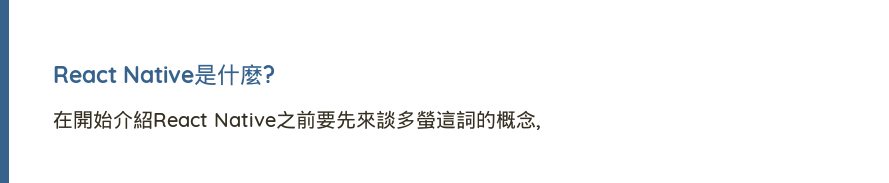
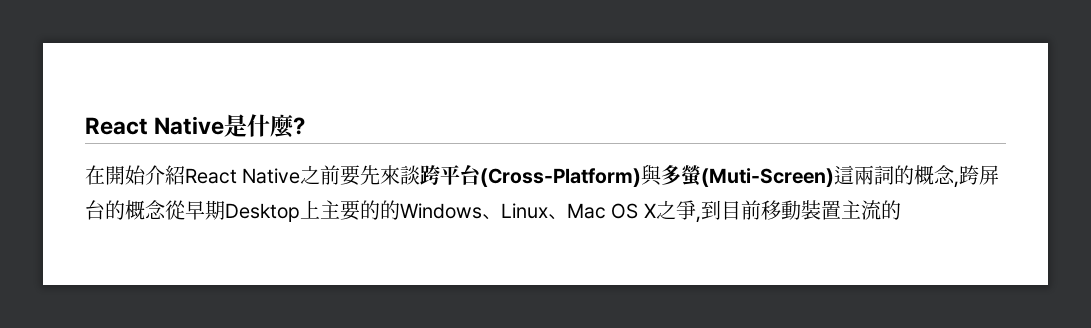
- 在開始介紹React Native之前要先來談多螢這詞的概念,
+ 在開始介紹React Native之前要先來談跨平台(Cross-Platform)與多螢(Muti-Screen)這兩詞的概念,跨屏台的概念從早期Desktop上主要的的Windows、Linux、Mac OS X之爭,到目前移動裝置主流的

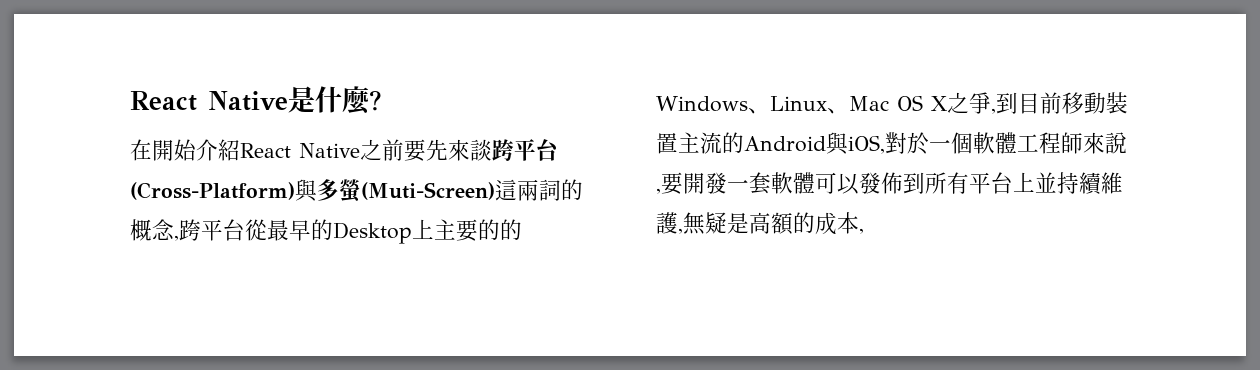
- 在開始介紹React Native之前要先來談跨平台(Cross-Platform)與多螢(Muti-Screen)這兩詞的概念,跨屏台的概念從早期Desktop上主要的的Windows、Linux、Mac OS X之爭,到目前移動裝置主流的
+ 在開始介紹React Native之前要先來談跨平台(Cross-Platform)與多螢(Muti-Screen)這兩詞的概念,跨平台從最早的Desktop上主要的的Windows、Linux、Mac OS X之爭,到目前移動裝置主流的Android與iOS,對於一個軟體工程師來說,要開發一套軟體可以發佈到所有平台上並持續維護,無疑是高額的成本,

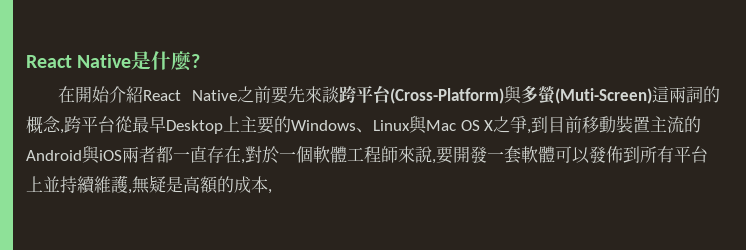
- 在開始介紹React Native之前要先來談跨平台(Cross-Platform)與多螢(Muti-Screen)這兩詞的概念,跨平台從最早的Desktop上主要的的Windows、Linux、Mac OS X之爭,到目前移動裝置主流的Android與iOS,對於一個軟體工程師來說,要開發一套軟體可以發佈到所有平台上並持續維護,無疑是高額的成本,
+ 在開始介紹React Native之前要先來談跨平台(Cross-Platform)與多螢(Muti-Screen)這兩詞的概念,跨平台從最早Desktop上主要的Windows、Linux與Mac OS X之爭,到目前移動裝置主流的Android與iOS兩者都一直存在,對於一個軟體工程師來說,要開發一套軟體可以發佈到所有平台上並持續維護,無疑是高額的成本,

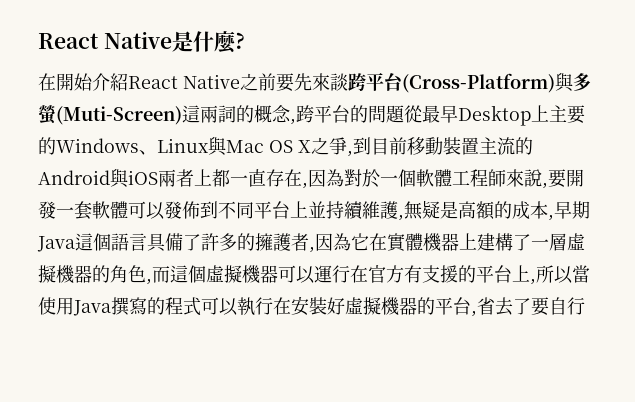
- 在開始介紹React Native之前要先來談跨平台(Cross-Platform)與多螢(Muti-Screen)這兩詞的概念,跨平台從最早Desktop上主要的Windows、Linux與Mac OS X之爭,到目前移動裝置主流的Android與iOS兩者都一直存在,對於一個軟體工程師來說,要開發一套軟體可以發佈到所有平台上並持續維護,無疑是高額的成本,
+ 在開始介紹React Native之前要先來談跨平台(Cross-Platform)與多螢(Muti-Screen)這兩詞的概念,跨平台的問題從最早Desktop上主要的Windows、Linux與Mac OS X之爭,到目前移動裝置主流的Android與iOS兩者上都一直存在,因為對於一個軟體工程師來說,要開發一套軟體可以發佈到不同平台上並持續維護,無疑是高額的成本,早期Java這個語言具備了許多的擁護者,因為它在實體機器上建構了一層虛擬機器的角色,而這個虛擬機器可以運行在官方有支援的平台上,所以當使用Java撰寫的程式可以執行在安裝好虛擬機器的平台,省去了要自行

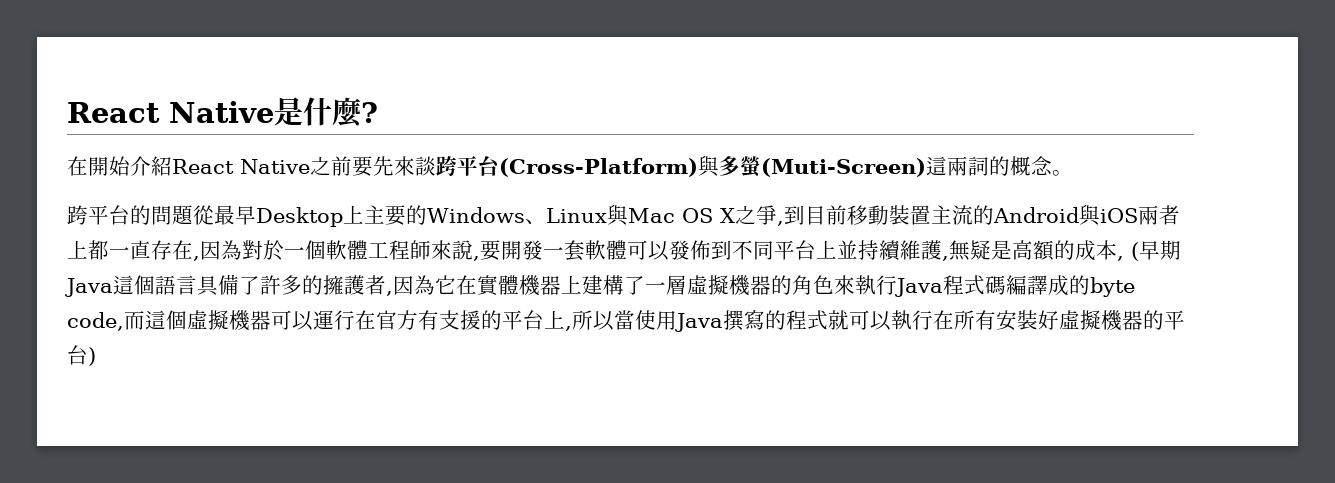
- 在開始介紹React Native之前要先來談跨平台(Cross-Platform)與多螢(Muti-Screen)這兩詞的概念,跨平台的問題從最早Desktop上主要的Windows、Linux與Mac OS X之爭,到目前移動裝置主流的Android與iOS兩者上都一直存在,因為對於一個軟體工程師來說,要開發一套軟體可以發佈到不同平台上並持續維護,無疑是高額的成本,早期Java這個語言具備了許多的擁護者,因為它在實體機器上建構了一層虛擬機器的角色,而這個虛擬機器可以運行在官方有支援的平台上,所以當使用Java撰寫的程式可以執行在安裝好虛擬機器的平台,省去了要自行
+ 在開始介紹React Native之前要先來談跨平台(Cross-Platform)與多螢(Muti-Screen)這兩詞的概念。
+ 跨平台的問題從最早Desktop上主要的Windows、Linux與Mac OS X之爭,到目前移動裝置主流的Android與iOS兩者上都一直存在,因為對於一個軟體工程師來說,要開發一套軟體可以發佈到不同平台上並持續維護,無疑是高額的成本, (早期Java這個語言具備了許多的擁護者,因為它在實體機器上建構了一層虛擬機器的角色來執行Java程式碼編譯成的byte code,而這個虛擬機器可以運行在官方有支援的平台上,所以當使用Java撰寫的程式就可以執行在所有安裝好虛擬機器的平台)

